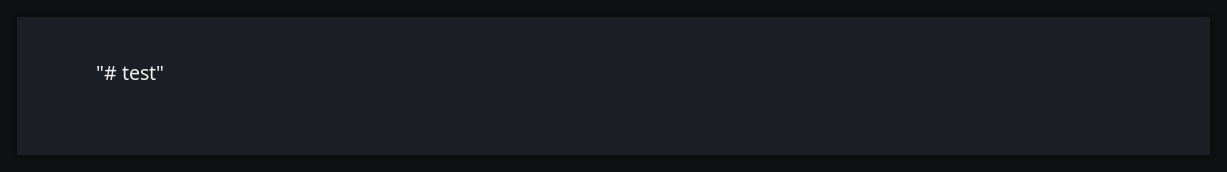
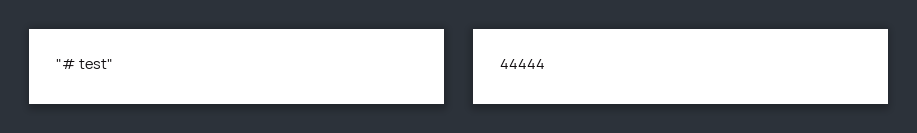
+ 44444

